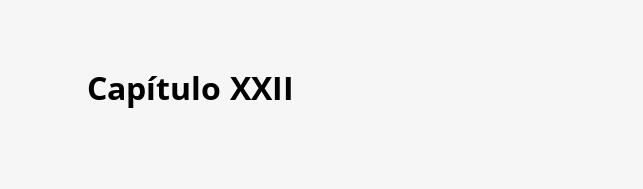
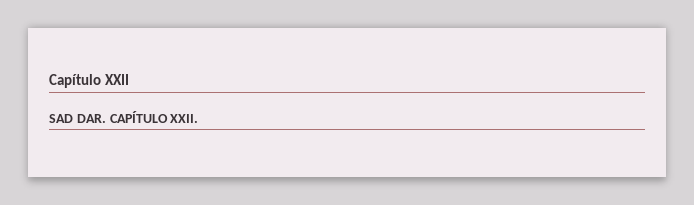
+ SAD DAR. CAPÍTULO XXII.

